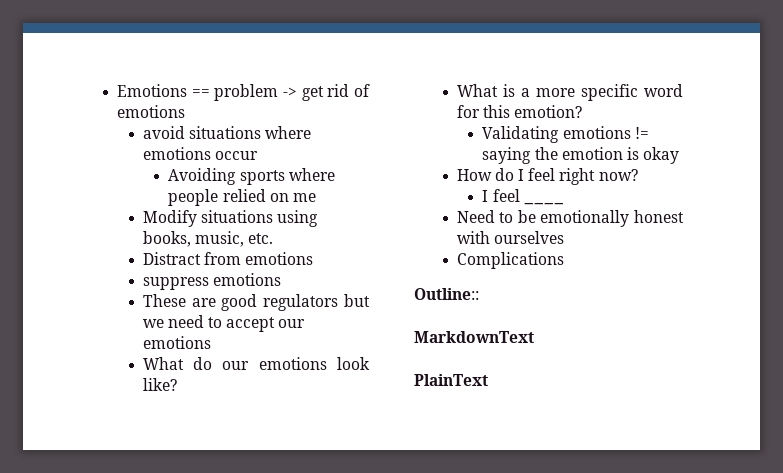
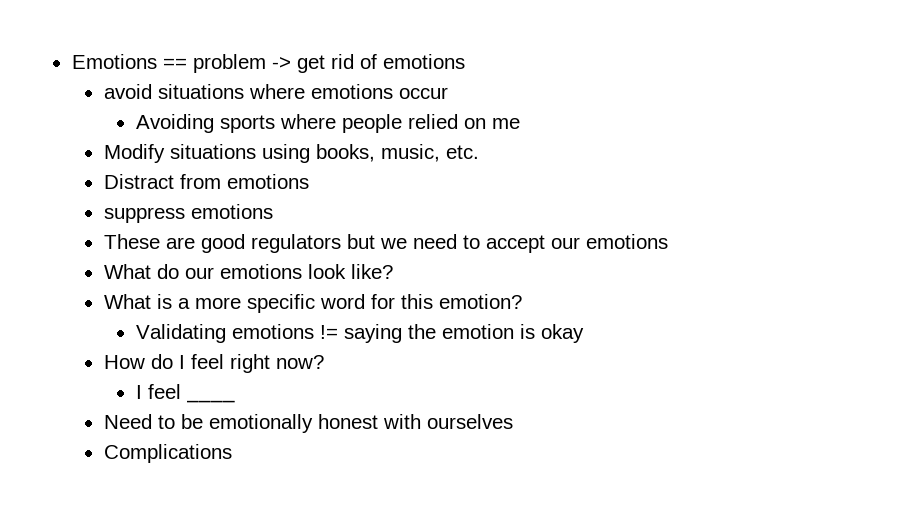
- Outline::
- MarkdownText
- PlainText

